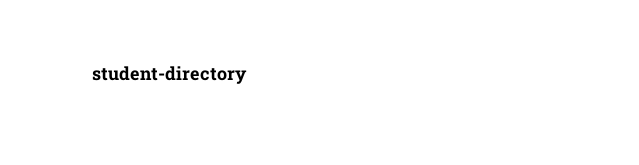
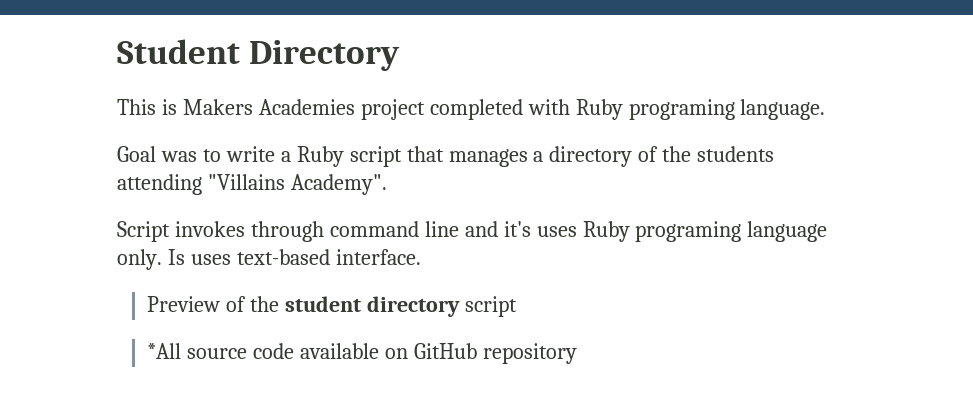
- student-directory
+ Student Directory
+ This is Makers Academies project completed with Ruby programing language.
+ Goal was to write a Ruby script that manages a directory of the students attending "Villains Academy".
+ Script invokes through command line and it's uses Ruby programing language only. Is uses text-based interface.
+ Preview of the student directory script
+ *All source code available on GitHub repository

